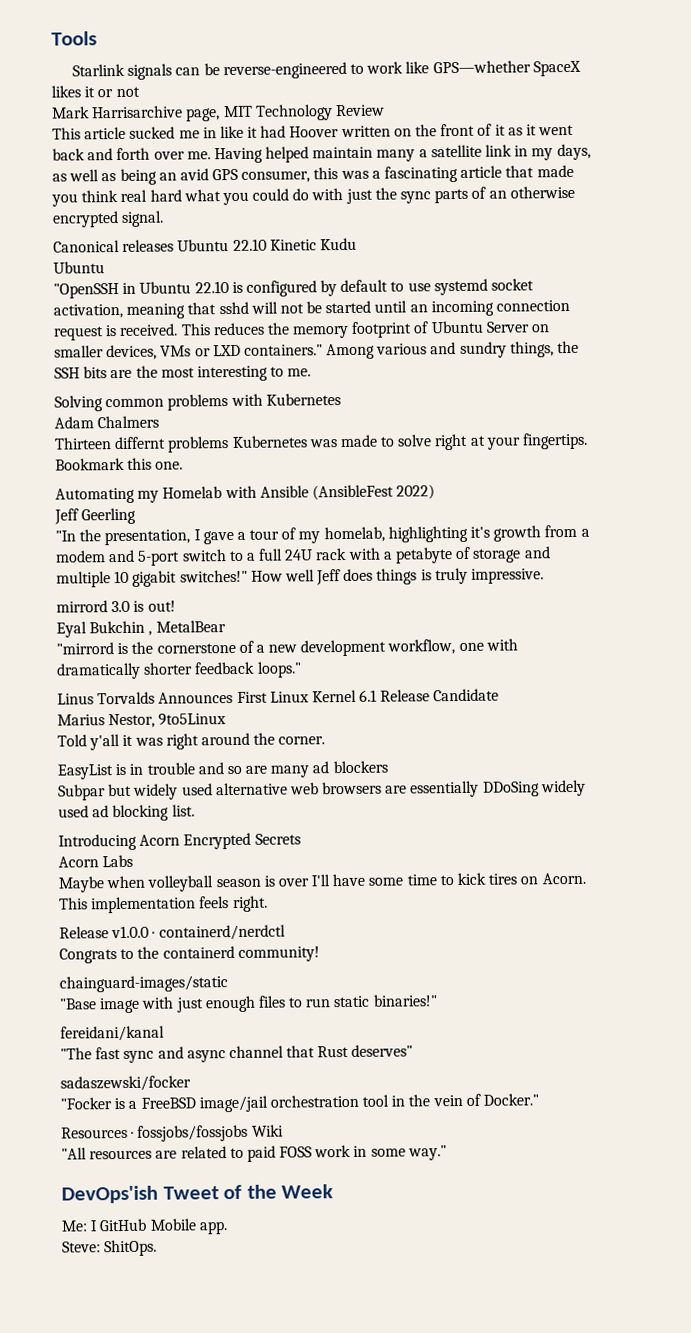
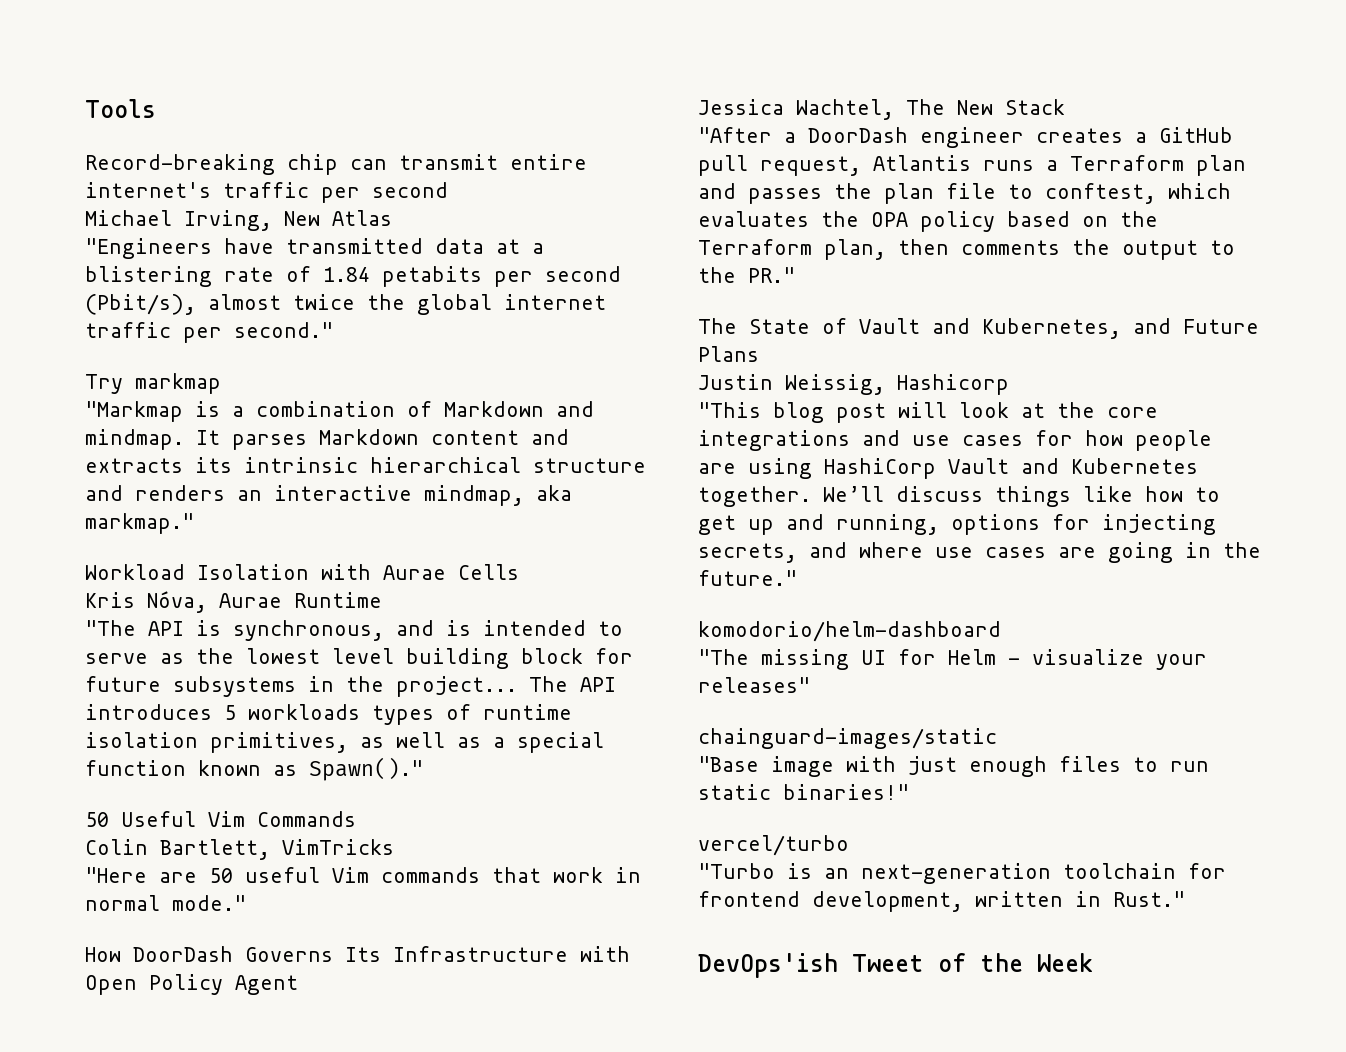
- Starlink signals can be reverse-engineered to work like GPS—whether SpaceX likes it or not
- Mark Harrisarchive page, MIT Technology Review
- This article sucked me in like it had Hoover written on the front of it as it went back and forth over me. Having helped maintain many a satellite link in my days, as well as being an avid GPS consumer, this was a fascinating article that made you think real hard what you could do with just the sync parts of an otherwise encrypted signal.
- Canonical releases Ubuntu 22.10 Kinetic Kudu
- Ubuntu
- "OpenSSH in Ubuntu 22.10 is configured by default to use systemd socket activation, meaning that sshd will not be started until an incoming connection request is received. This reduces the memory footprint of Ubuntu Server on smaller devices, VMs or LXD containers." Among various and sundry things, the SSH bits are the most interesting to me.
- Solving common problems with Kubernetes
- Adam Chalmers
- Thirteen differnt problems Kubernetes was made to solve right at your fingertips. Bookmark this one.
- Automating my Homelab with Ansible (AnsibleFest 2022)
- Jeff Geerling
- "In the presentation, I gave a tour of my homelab, highlighting it's growth from a modem and 5-port switch to a full 24U rack with a petabyte of storage and multiple 10 gigabit switches!" How well Jeff does things is truly impressive.
- mirrord 3.0 is out!
- Eyal Bukchin , MetalBear
- "mirrord is the cornerstone of a new development workflow, one with dramatically shorter feedback loops."
- Linus Torvalds Announces First Linux Kernel 6.1 Release Candidate
- Marius Nestor, 9to5Linux
- Told y'all it was right around the corner.
- EasyList is in trouble and so are many ad blockers
- Subpar but widely used alternative web browsers are essentially DDoSing widely used ad blocking list.
- Introducing Acorn Encrypted Secrets
- Acorn Labs
- Maybe when volleyball season is over I'll have some time to kick tires on Acorn. This implementation feels right.
- Release v1.0.0 · containerd/nerdctl
- Congrats to the containerd community!
+ Record-breaking chip can transmit entire internet's traffic per second
+ Michael Irving, New Atlas
+ "Engineers have transmitted data at a blistering rate of 1.84 petabits per second (Pbit/s), almost twice the global internet traffic per second."
+ Try markmap
+ "Markmap is a combination of Markdown and mindmap. It parses Markdown content and extracts its intrinsic hierarchical structure and renders an interactive mindmap, aka markmap."
+ Workload Isolation with Aurae Cells
+ Kris Nóva, Aurae Runtime
+ "The API is synchronous, and is intended to serve as the lowest level building block for future subsystems in the project... The API introduces 5 workloads types of runtime isolation primitives, as well as a special function known as Spawn()."
+ 50 Useful Vim Commands
+ Colin Bartlett, VimTricks
+ "Here are 50 useful Vim commands that work in normal mode."
+ How DoorDash Governs Its Infrastructure with Open Policy Agent
+ Jessica Wachtel, The New Stack
+ "After a DoorDash engineer creates a GitHub pull request, Atlantis runs a Terraform plan and passes the plan file to conftest, which evaluates the OPA policy based on the Terraform plan, then comments the output to the PR."
+ The State of Vault and Kubernetes, and Future Plans
+ Justin Weissig, Hashicorp
+ "This blog post will look at the core integrations and use cases for how people are using HashiCorp Vault and Kubernetes together. We’ll discuss things like how to get up and running, options for injecting secrets, and where use cases are going in the future."
+ komodorio/helm-dashboard
+ "The missing UI for Helm - visualize your releases"
- fereidani/kanal
- "The fast sync and async channel that Rust deserves"
- sadaszewski/focker
- "Focker is a FreeBSD image/jail orchestration tool in the vein of Docker."
- Resources · fossjobs/fossjobs Wiki
- "All resources are related to paid FOSS work in some way."
+ vercel/turbo
+ "Turbo is an next-generation toolchain for frontend development, written in Rust."
- Me: I GitHub Mobile app.
- Steve: ShitOps.

